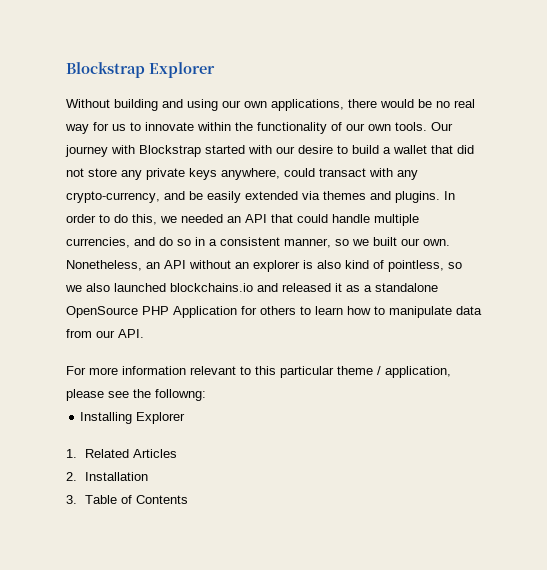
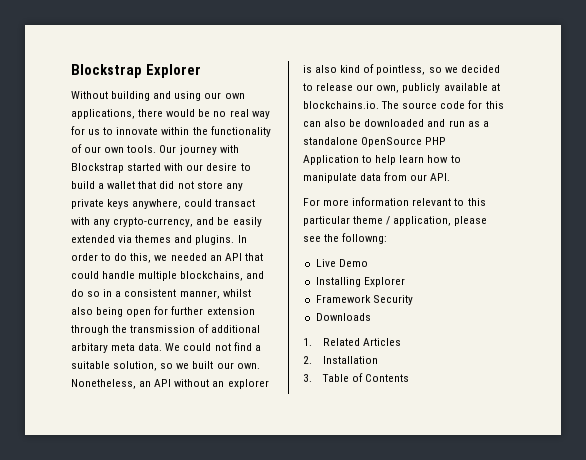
- In order to do this, we needed an API that could handle multiple currencies, and do so in a consistent manner, so we built our own.
+ In order to do this, we needed an API that could handle multiple blockchains, and do so in a consistent manner, whilst also being open for further extension through the transmission of additional arbitary meta data. We could not find a suitable solution, so we built our own.
- Nonetheless, an API without an explorer is also kind of pointless, so we also launched blockchains.io and released it as a standalone OpenSource PHP Application for others to learn how to manipulate data from our API.
+ Nonetheless, an API without an explorer is also kind of pointless, so we decided to release our own, publicly available at blockchains.io. The source code for this can also be downloaded and run as a standalone OpenSource PHP Application to help learn how to manipulate data from our API.
+ Live Demo
+ Framework Security
+ Downloads

